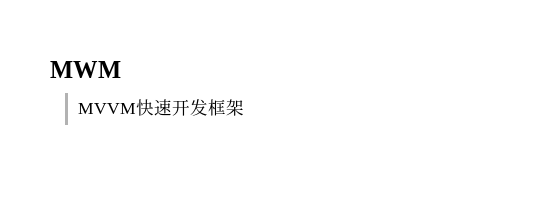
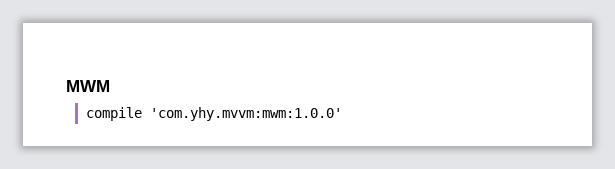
- MVVM快速开发框架
+ compile 'com.yhy.mvvm:mwm:1.0.0'

